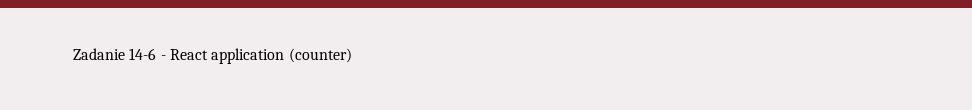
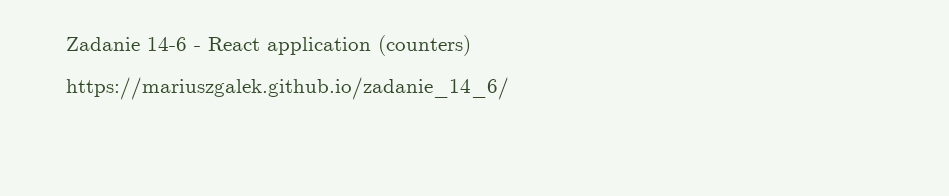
- Zadanie 14-6 - React application (counter)
+ Zadanie 14-6 - React application (counters)
+ https://mariuszgalek.github.io/zadanie_14_6/

